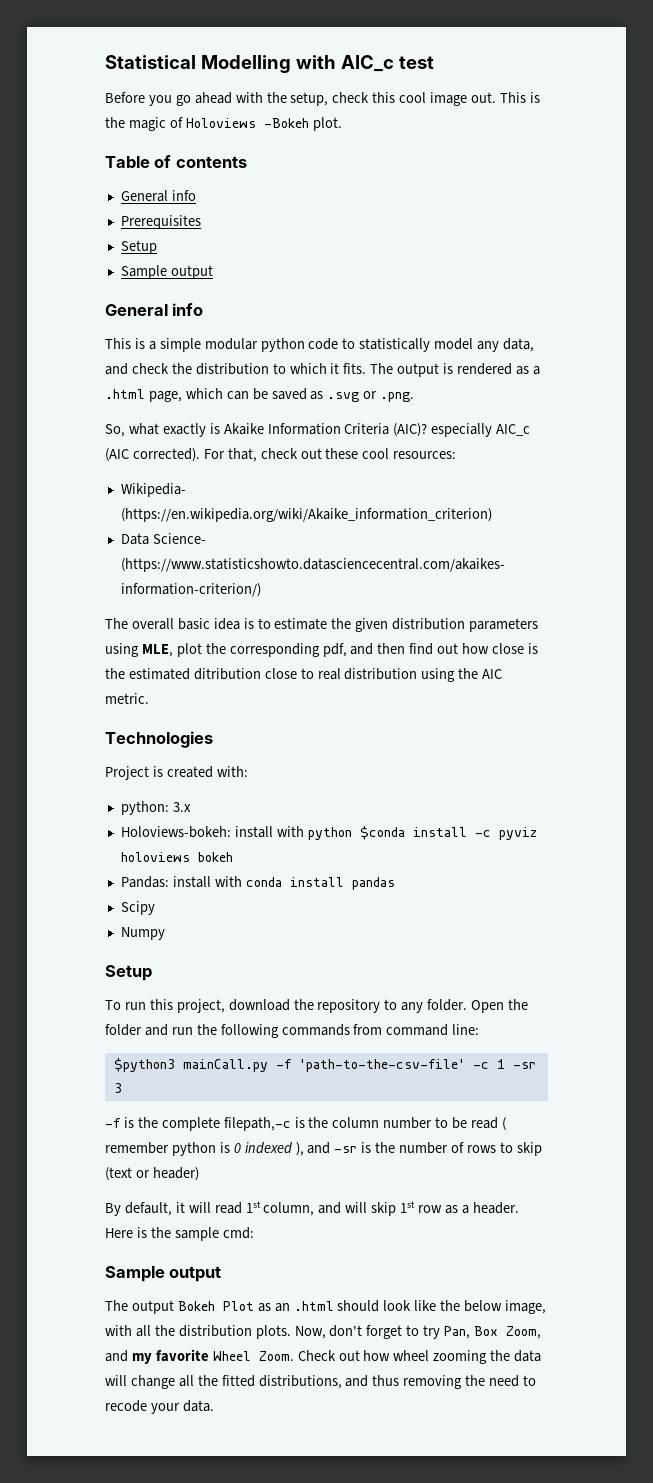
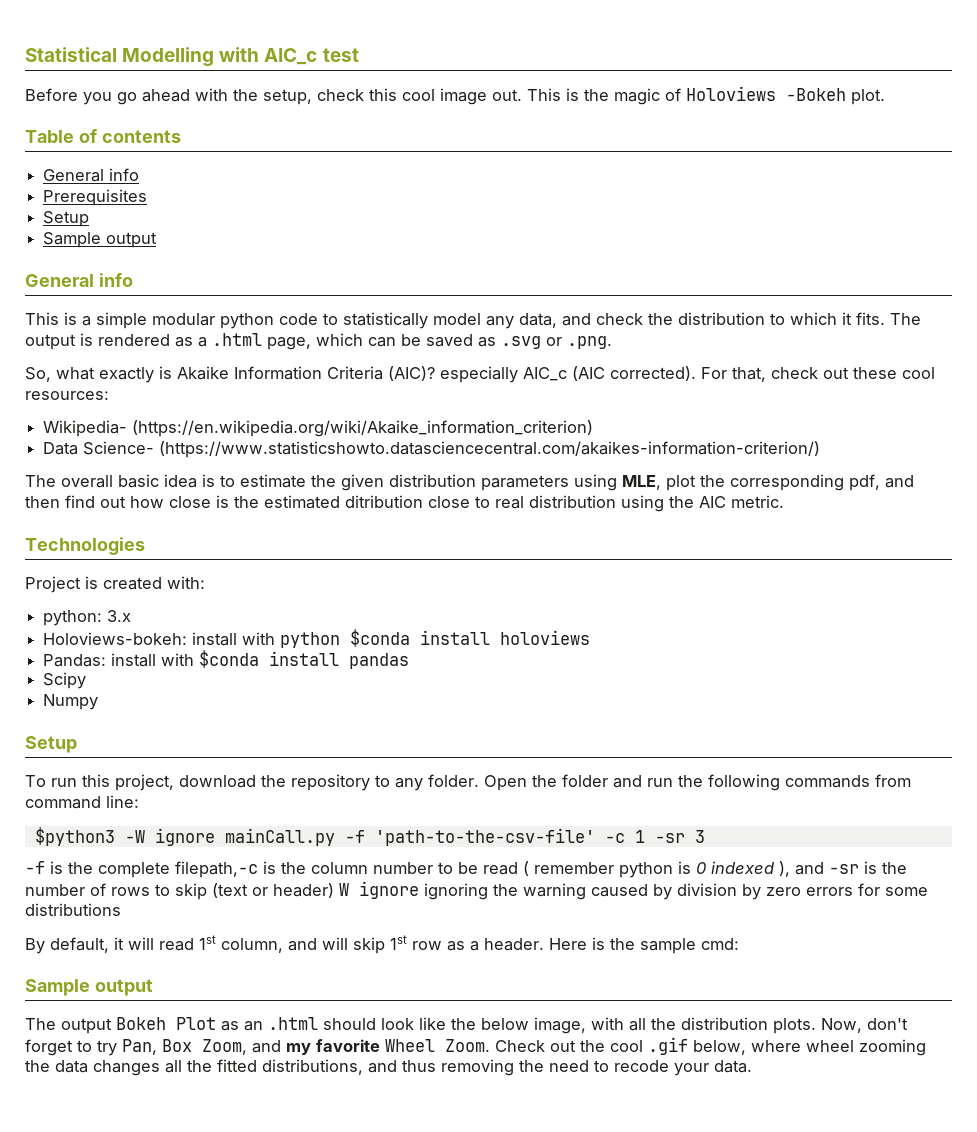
- Holoviews-bokeh: install with python $conda install -c pyviz holoviews bokeh
+ Holoviews-bokeh: install with python $conda install holoviews
- Pandas: install with conda install pandas
+ Pandas: install with $conda install pandas
- $python3 mainCall.py -f 'path-to-the-csv-file' -c 1 -sr 3
+ $python3 -W ignore mainCall.py -f 'path-to-the-csv-file' -c 1 -sr 3
- -f is the complete filepath,-c is the column number to be read ( remember python is 0 indexed ), and -sr is the number of rows to skip (text or header)
+ -f is the complete filepath,-c is the column number to be read ( remember python is 0 indexed ), and -sr is the number of rows to skip (text or header) W ignore ignoring the warning caused by division by zero errors for some distributions
- Check out how wheel zooming the data will change all the fitted distributions, and thus removing the need to recode your data.
+ Check out the cool .gif below, where wheel zooming the data changes all the fitted distributions, and thus removing the need to recode your data.

